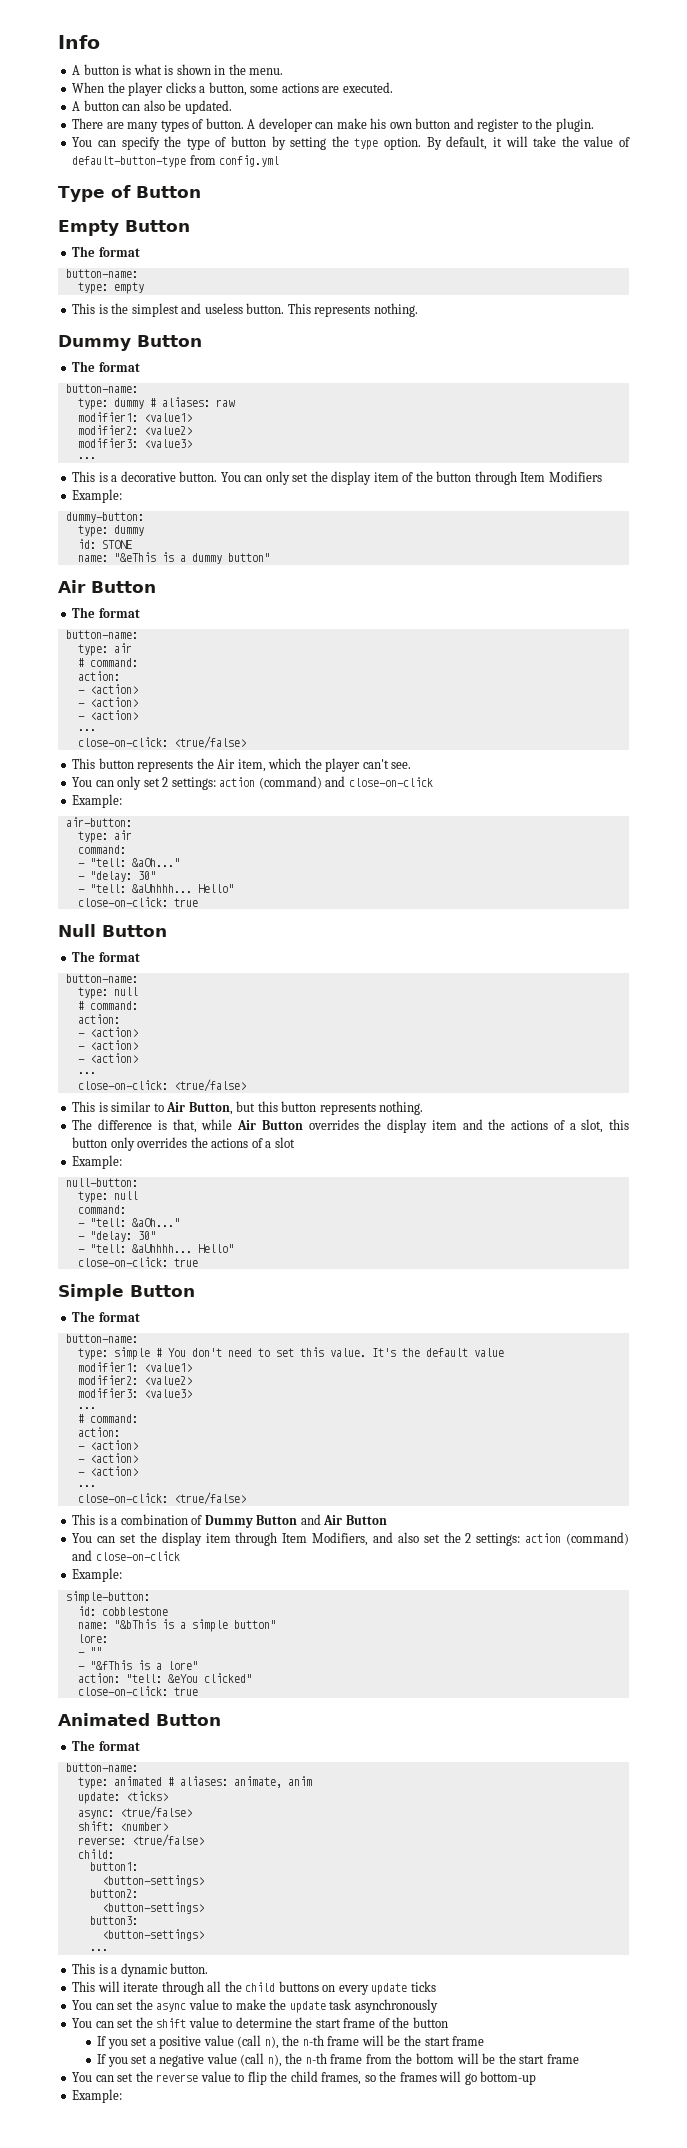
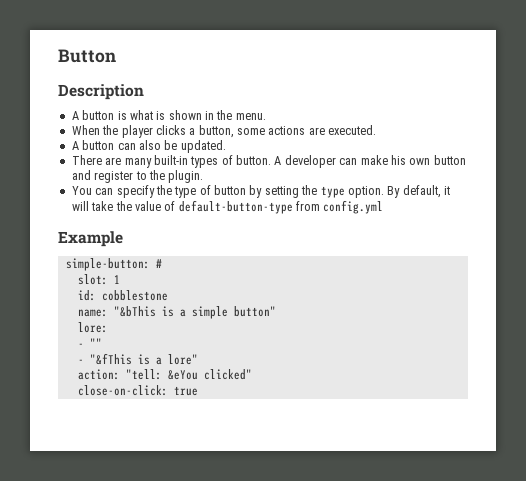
- Info
+ Button
+ Description
- There are many types of button.
+ There are many built-in types of button.
- Type of Button
- Empty Button
- The format
- button-name:
- type: empty
- This is the simplest and useless button. This represents nothing.
- Dummy Button
- The format
- button-name:
- type: dummy # aliases: raw
- modifier1: <value1>
- modifier2: <value2>
- modifier3: <value3>
- ...
- This is a decorative button. You can only set the display item of the button through Item Modifiers
- Example:
- dummy-button:
- type: dummy
- id: STONE
- name: "&eThis is a dummy button"
- Air Button
- The format
- button-name:
- type: air
- # command:
- action:
- - <action>
- - <action>
- - <action>
- ...
- close-on-click: <true/false>
- This button represents the Air item, which the player can't see.
- You can only set 2 settings: action (command) and close-on-click
- Example:
- air-button:
- type: air
- command:
- - "tell: &aOh..."
- - "delay: 30"
- - "tell: &aUhhhh... Hello"
- close-on-click: true
- Null Button
- The format
- button-name:
- type: null
- # command:
- action:
- - <action>
- - <action>
- - <action>
- ...
- close-on-click: <true/false>
- This is similar to Air Button, but this button represents nothing.
- The difference is that, while Air Button overrides the display item and the actions of a slot, this button only overrides the actions of a slot
- Example:
- null-button:
- type: null
- command:
- - "tell: &aOh..."
- - "delay: 30"
- - "tell: &aUhhhh... Hello"
- close-on-click: true
- Simple Button
- The format
- button-name:
- type: simple # You don't need to set this value. It's the default value
- modifier1: <value1>
- modifier2: <value2>
- modifier3: <value3>
- ...
- # command:
- action:
- - <action>
- - <action>
- - <action>
- ...
- close-on-click: <true/false>
- This is a combination of Dummy Button and Air Button
- You can set the display item through Item Modifiers, and also set the 2 settings: action (command) and close-on-click
- Example:
- simple-button:
+ Example
+ simple-button: #
+ slot: 1
- Animated Button
- The format
- button-name:
- type: animated # aliases: animate, anim
- update: <ticks>
- async: <true/false>
- shift: <number>
- reverse: <true/false>
- child:
- button1:
- <button-settings>
- button2:
- <button-settings>
- button3:
- <button-settings>
- ...
- This is a dynamic button.
- This will iterate through all the child buttons on every update ticks
- You can set the async value to make the update task asynchronously
- You can set the shift value to determine the start frame of the button
- If you set a positive value (call n), the n-th frame will be the start frame
- If you set a negative value (call n), the n-th frame from the bottom will be the start frame
- You can set the reverse value to flip the child frames, so the frames will go bottom-up
- Example:

